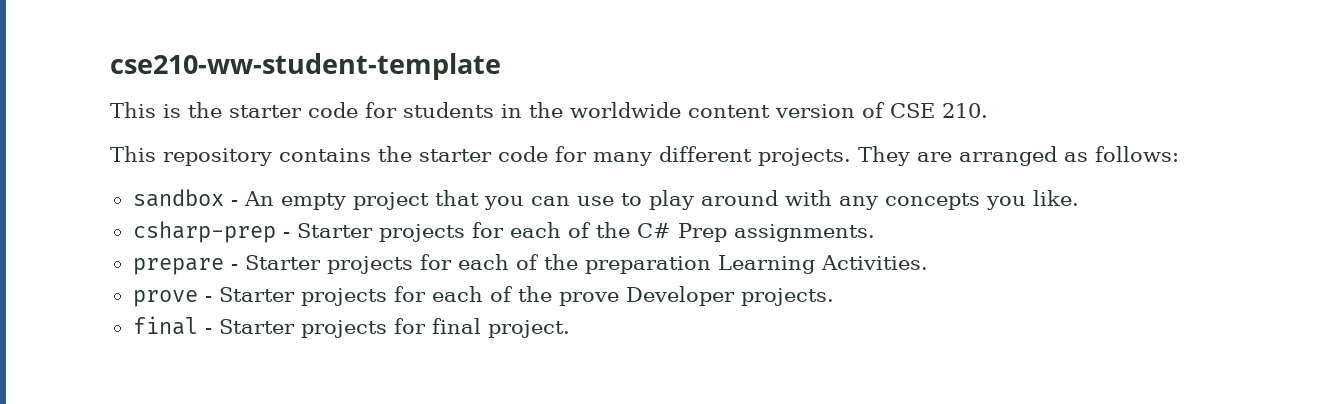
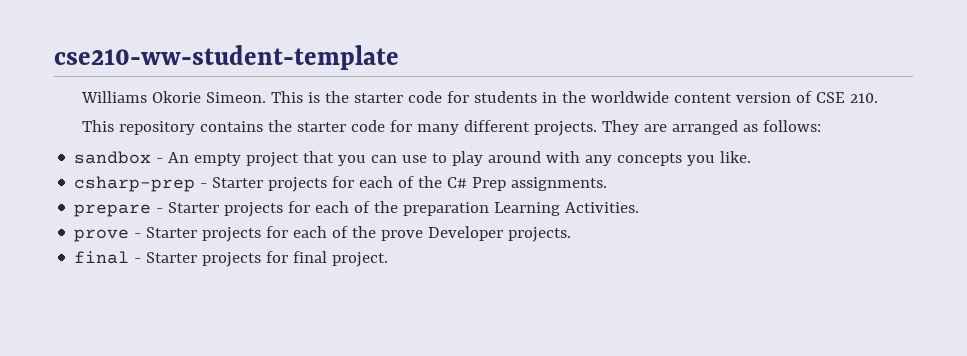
+ Williams Okorie Simeon.

